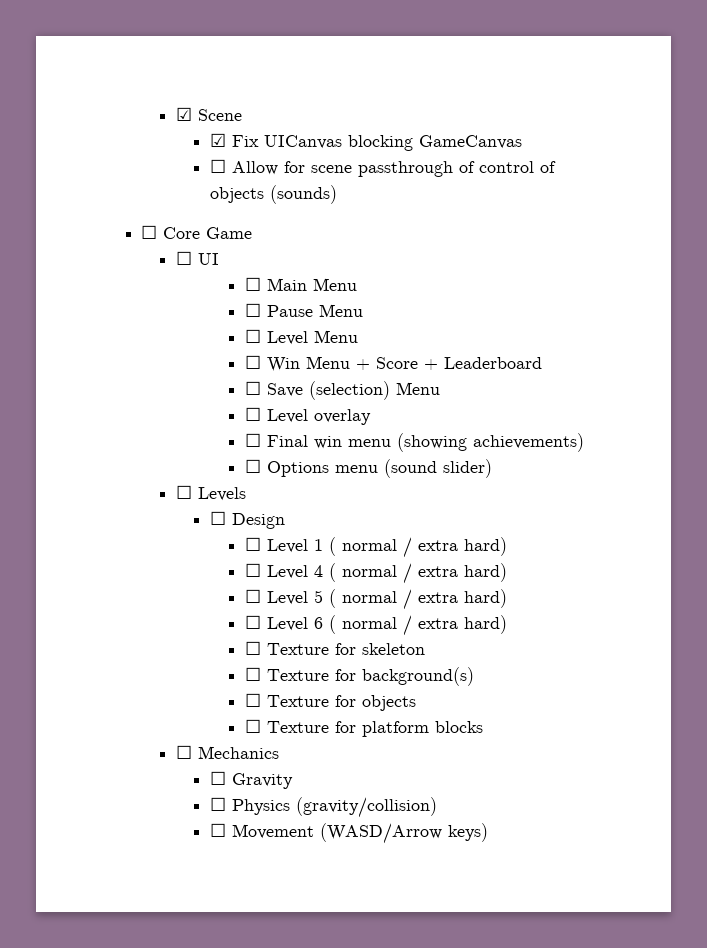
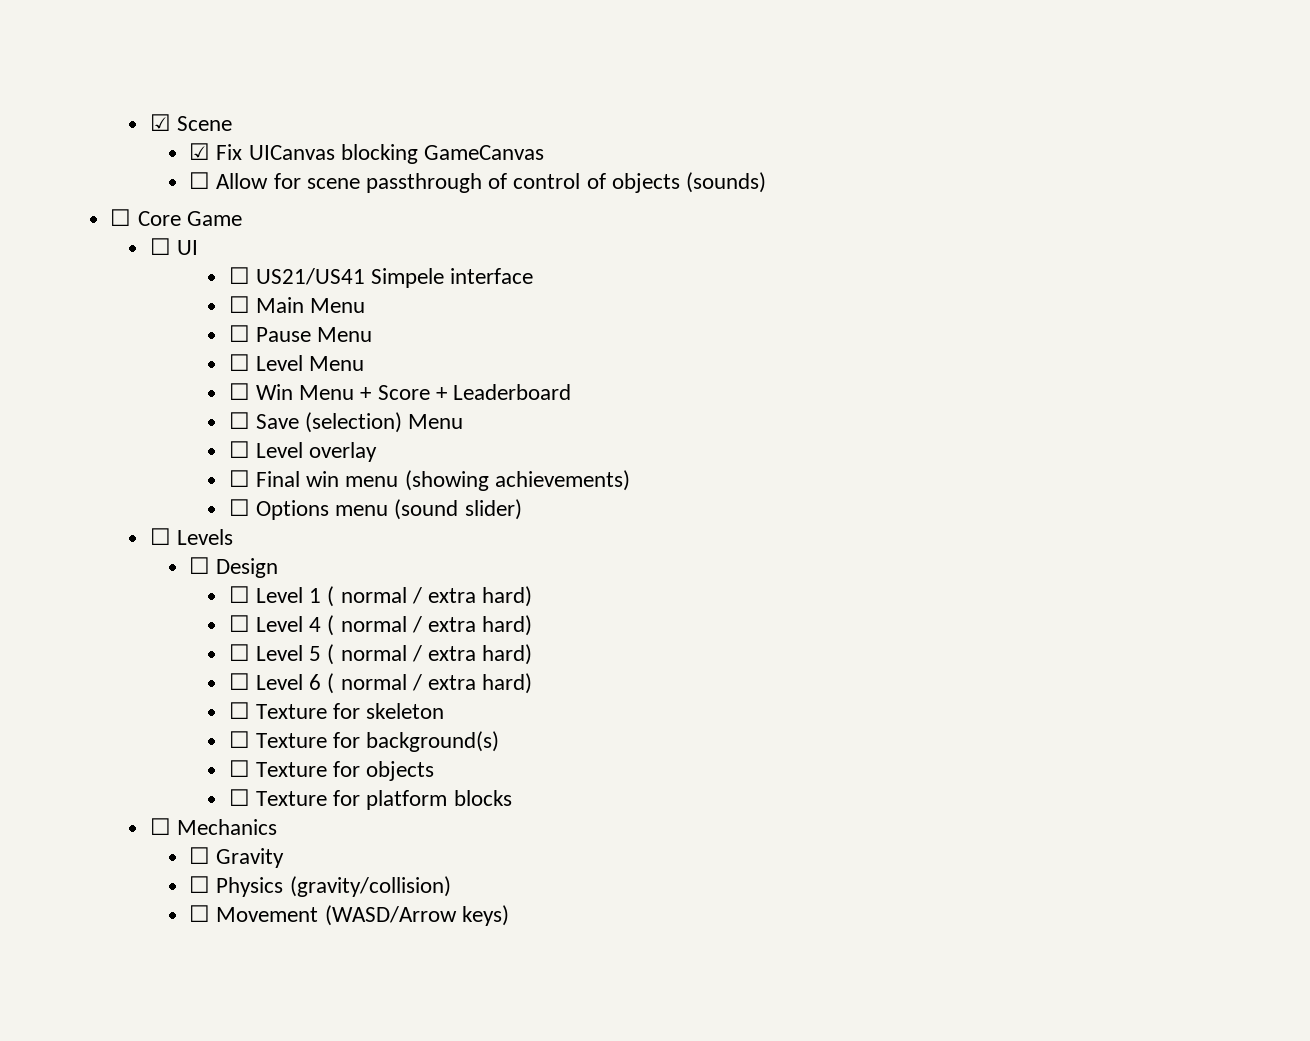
+ ☐ US21/US41 Simpele interface

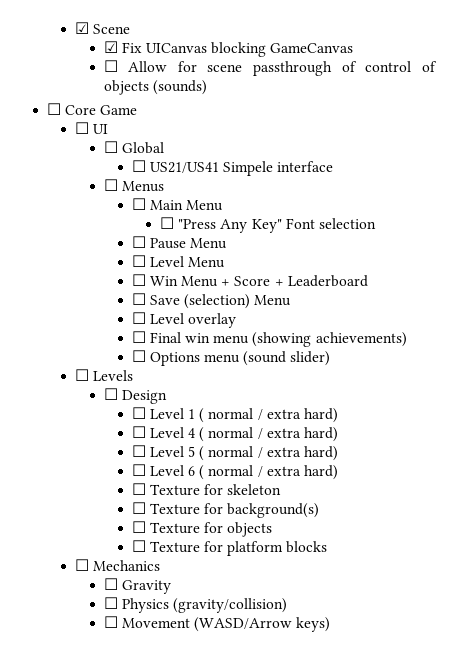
+ ☐ Global
+ ☐ Menus
+ ☐ "Press Any Key" Font selection

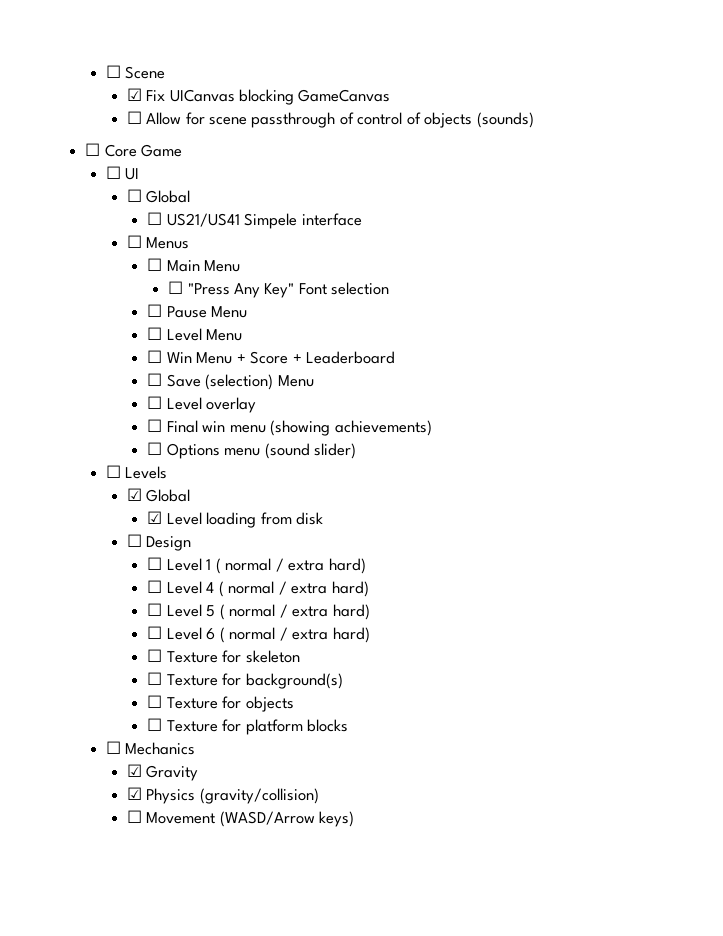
- ☑ Scene
+ ☐ Scene
+ ☑ Global
+ ☑ Level loading from disk
- ☐ Gravity
+ ☑ Gravity
- ☐ Physics (gravity/collision)
+ ☑ Physics (gravity/collision)

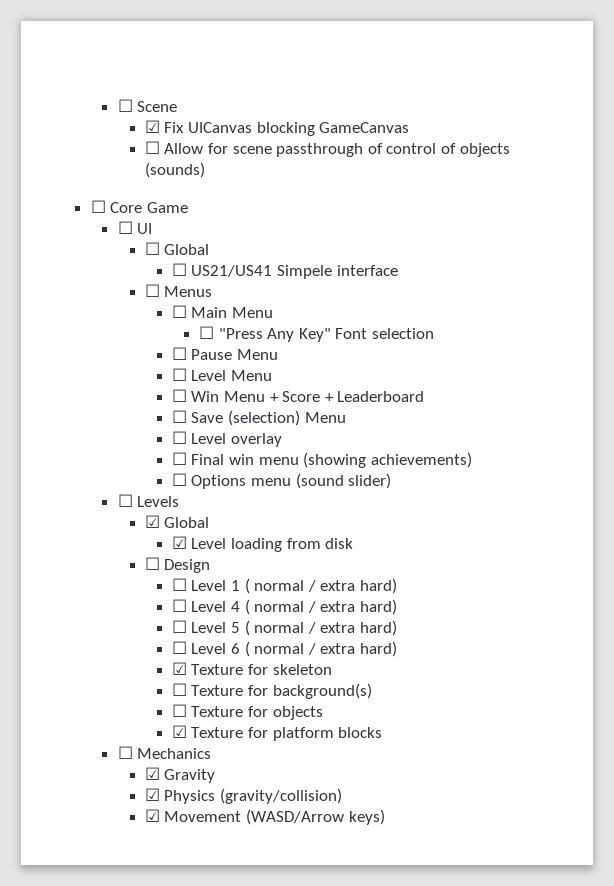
- ☐ Texture for skeleton
+ ☑ Texture for skeleton
- ☐ Texture for platform blocks
+ ☑ Texture for platform blocks
- ☐ Movement (WASD/Arrow keys)
+ ☑ Movement (WASD/Arrow keys)

